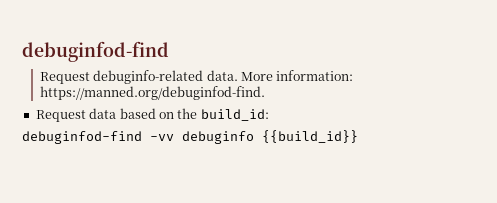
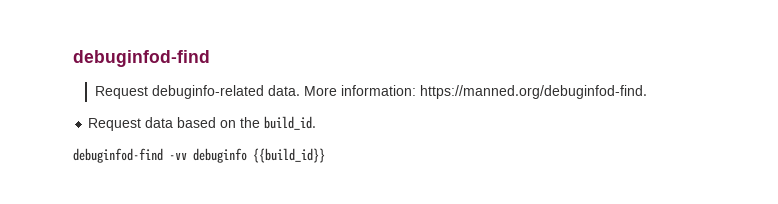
- Request data based on the build_id:
+ Request data based on the build_id.

